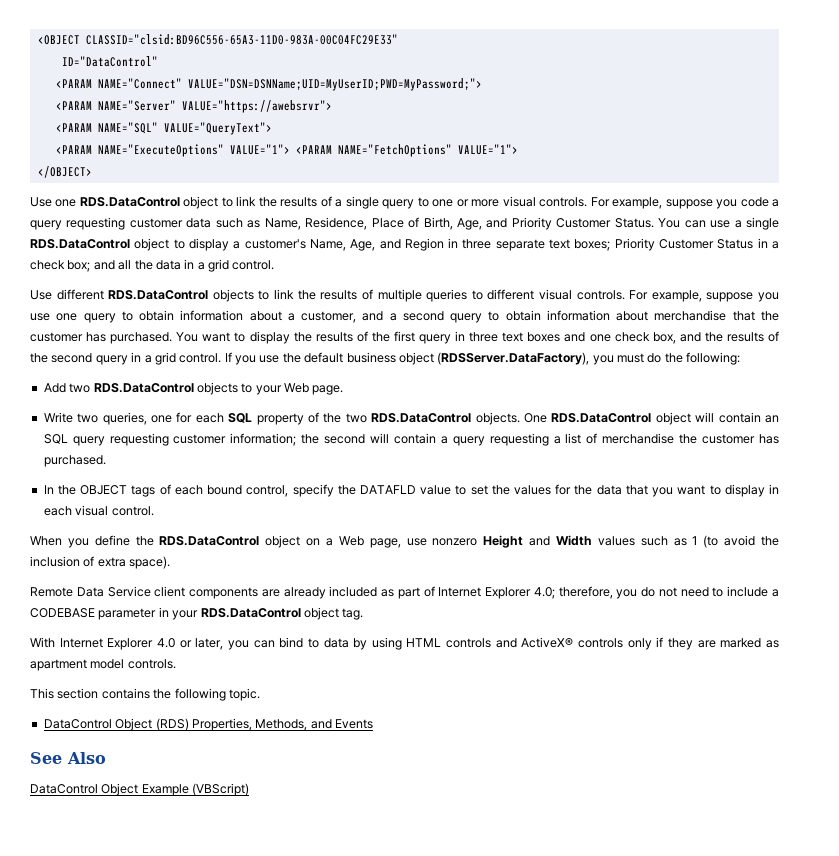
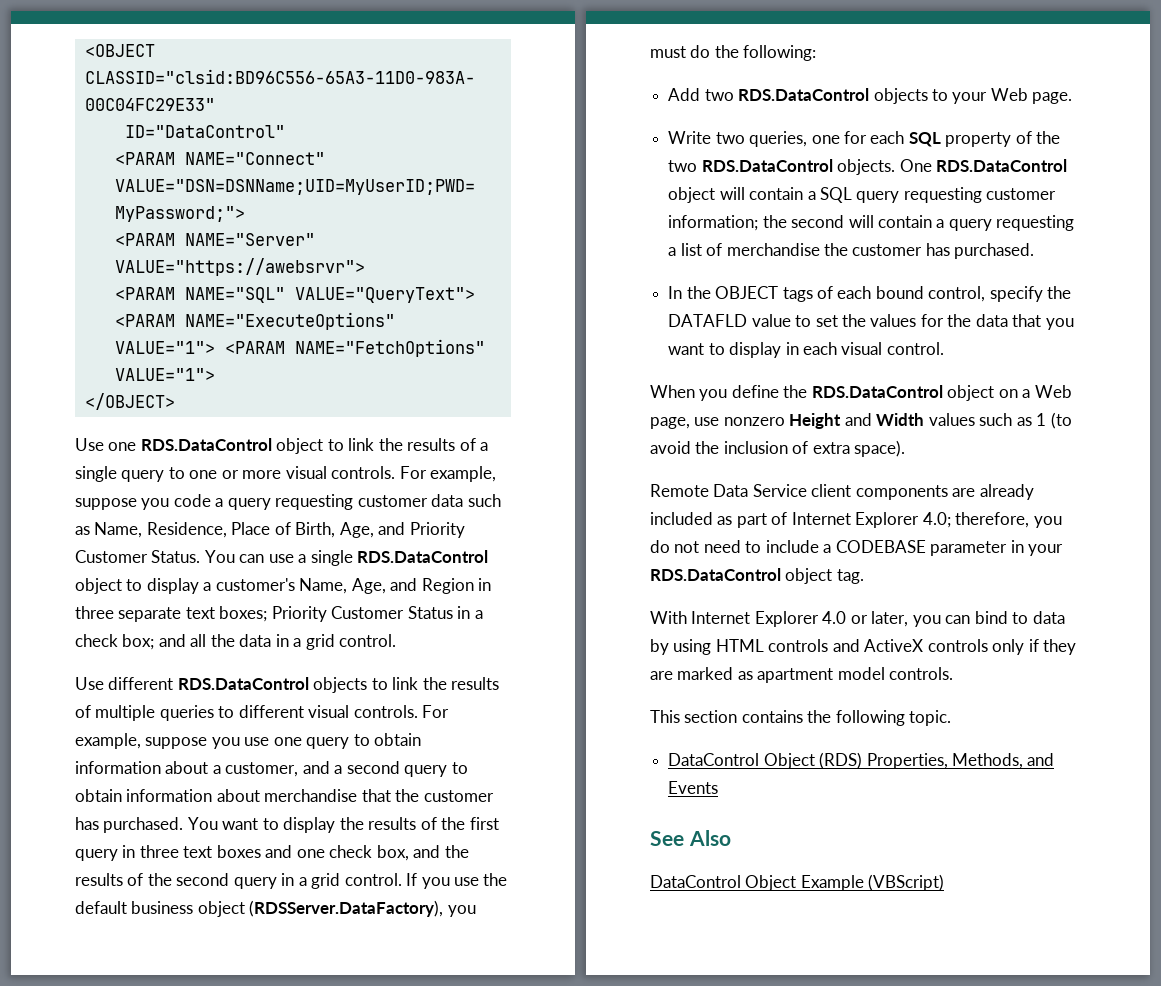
- One RDS.DataControl object will contain an SQL query requesting customer information; the second will contain a query requesting a list of merchandise the customer has purchased.
+ One RDS.DataControl object will contain a SQL query requesting customer information; the second will contain a query requesting a list of merchandise the customer has purchased.
- With Internet Explorer 4.0 or later, you can bind to data by using HTML controls and ActiveX® controls only if they are marked as apartment model controls.
+ With Internet Explorer 4.0 or later, you can bind to data by using HTML controls and ActiveX controls only if they are marked as apartment model controls.

